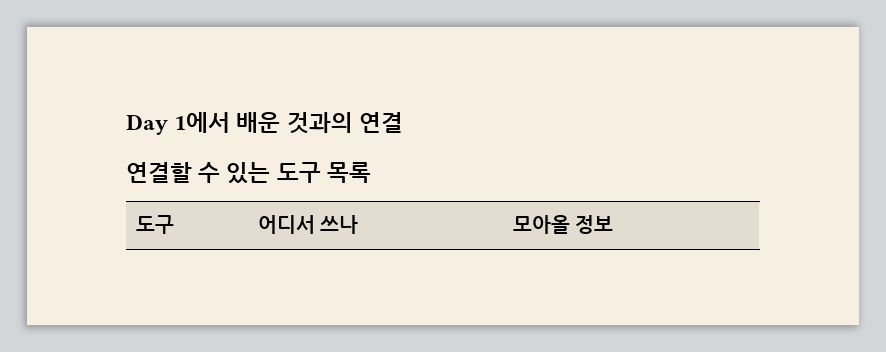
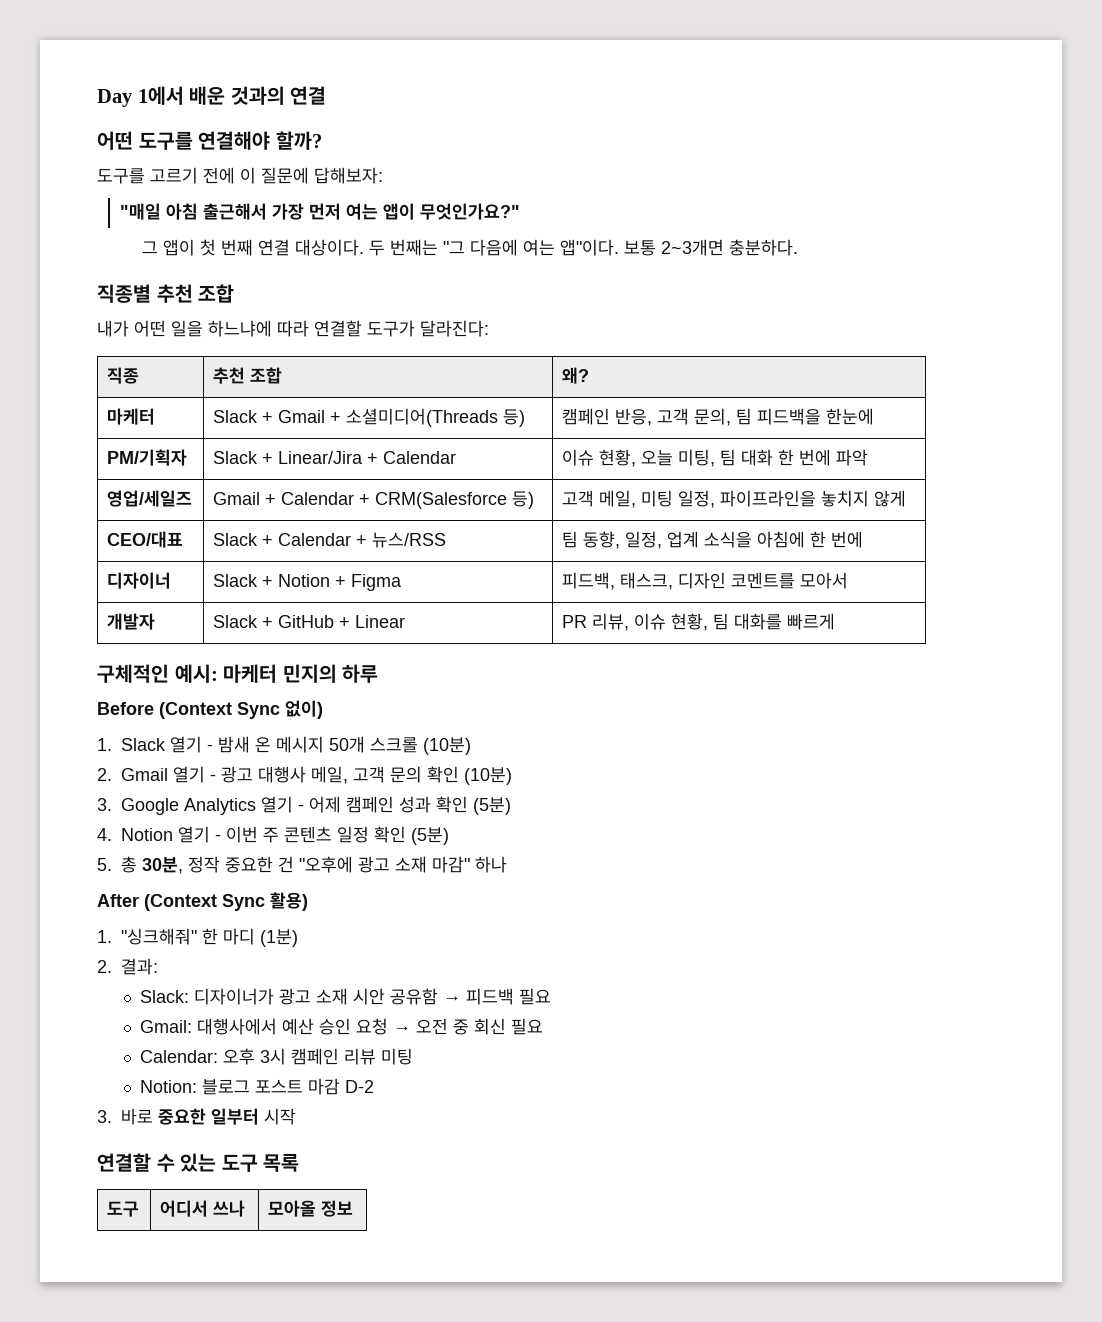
+ 어떤 도구를 연결해야 할까?
+ 도구를 고르기 전에 이 질문에 답해보자:
+ "매일 아침 출근해서 가장 먼저 여는 앱이 무엇인가요?"
+ 그 앱이 첫 번째 연결 대상이다. 두 번째는 "그 다음에 여는 앱"이다. 보통 2~3개면 충분하다.
+ 직종별 추천 조합
+ 내가 어떤 일을 하느냐에 따라 연결할 도구가 달라진다:
+ 직종 | 추천 조합 | 왜?
+ 마케터 | Slack + Gmail + 소셜미디어(Threads 등) | 캠페인 반응, 고객 문의, 팀 피드백을 한눈에
+ PM/기획자 | Slack + Linear/Jira + Calendar | 이슈 현황, 오늘 미팅, 팀 대화 한 번에 파악
+ 영업/세일즈 | Gmail + Calendar + CRM(Salesforce 등) | 고객 메일, 미팅 일정, 파이프라인을 놓치지 않게
+ CEO/대표 | Slack + Calendar + 뉴스/RSS | 팀 동향, 일정, 업계 소식을 아침에 한 번에
+ 디자이너 | Slack + Notion + Figma | 피드백, 태스크, 디자인 코멘트를 모아서
+ 개발자 | Slack + GitHub + Linear | PR 리뷰, 이슈 현황, 팀 대화를 빠르게
+ 구체적인 예시: 마케터 민지의 하루
+ Before (Context Sync 없이)
+ 1. Slack 열기 - 밤새 온 메시지 50개 스크롤 (10분)
+ 2. Gmail 열기 - 광고 대행사 메일, 고객 문의 확인 (10분)
+ 3. Google Analytics 열기 - 어제 캠페인 성과 확인 (5분)
+ 4. Notion 열기 - 이번 주 콘텐츠 일정 확인 (5분)
+ 5. 총 30분, 정작 중요한 건 "오후에 광고 소재 마감" 하나
+ After (Context Sync 활용)
+ 1. "싱크해줘" 한 마디 (1분)
+ 2. 결과:
+ Slack: 디자이너가 광고 소재 시안 공유함 → 피드백 필요
+ Gmail: 대행사에서 예산 승인 요청 → 오전 중 회신 필요
+ Calendar: 오후 3시 캠페인 리뷰 미팅
+ Notion: 블로그 포스트 마감 D-2
+ 3. 바로 중요한 일부터 시작

